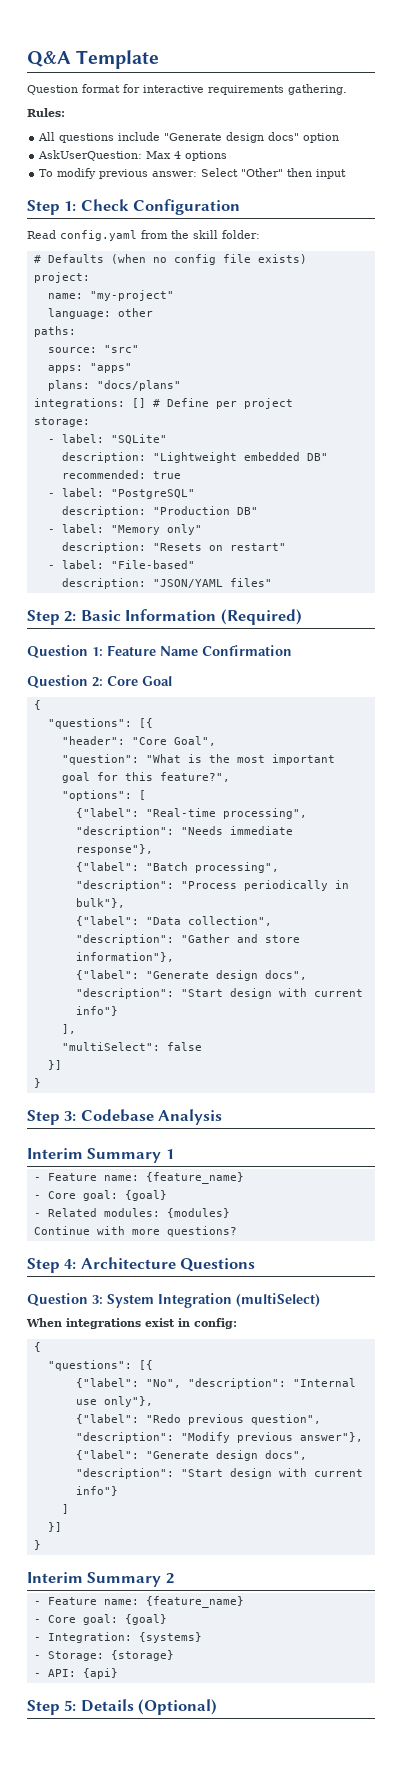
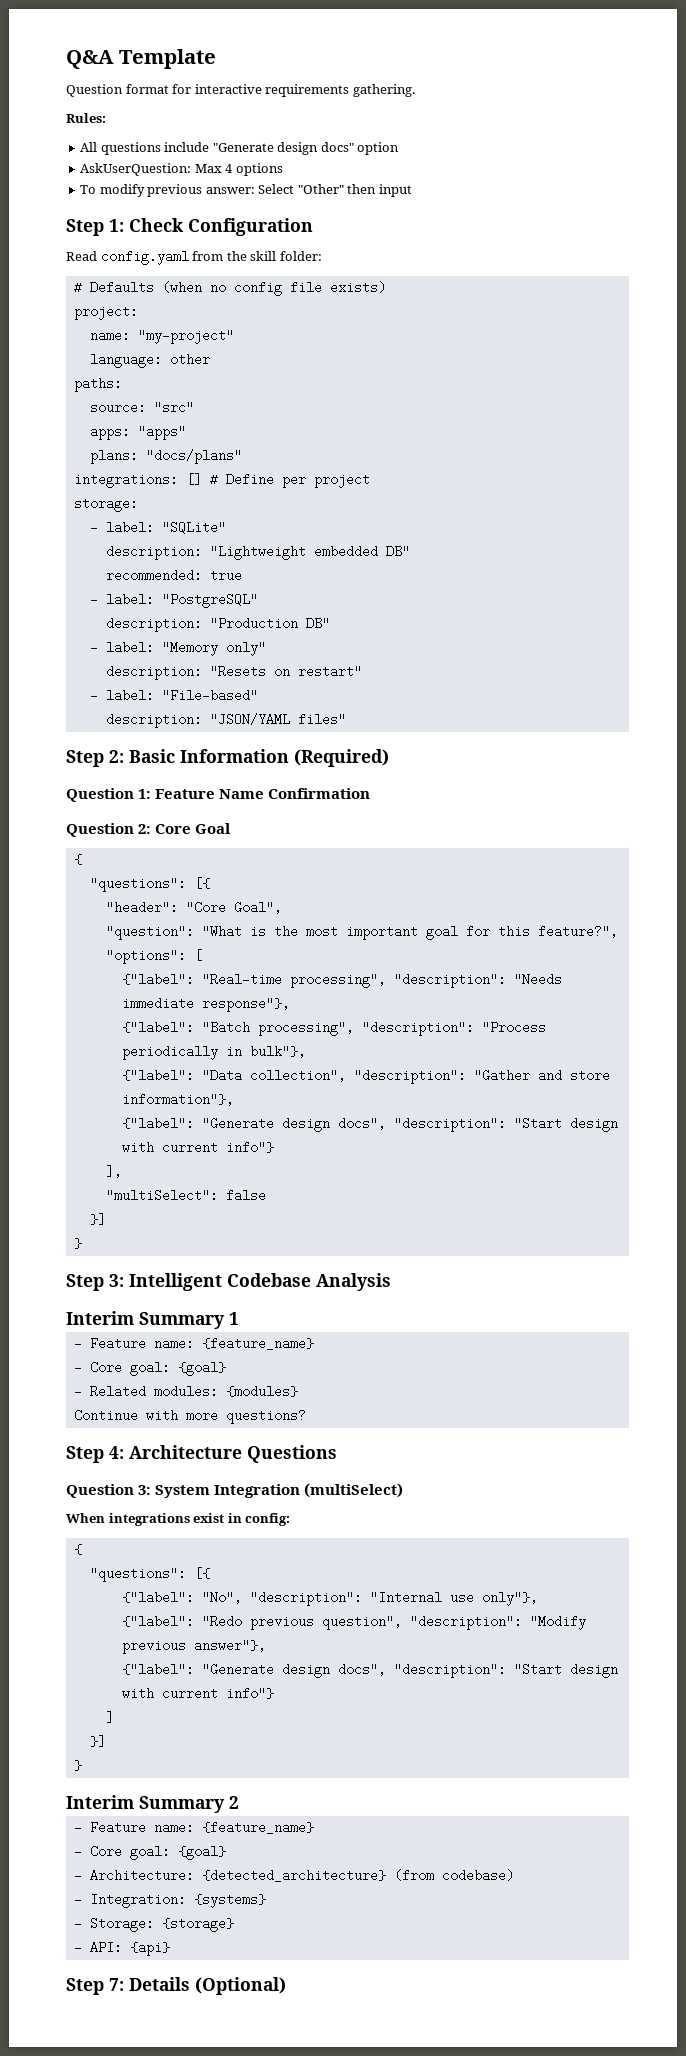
- Step 3: Codebase Analysis
+ Step 3: Intelligent Codebase Analysis
+ - Architecture: {detected_architecture} (from codebase)
- Step 5: Details (Optional)
+ Step 7: Details (Optional)

